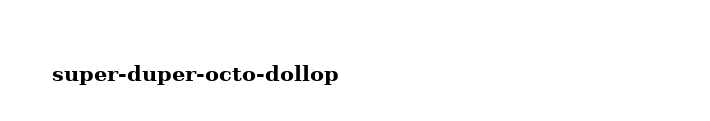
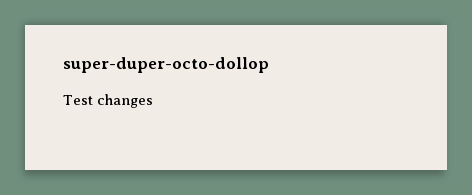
+ Test changes

